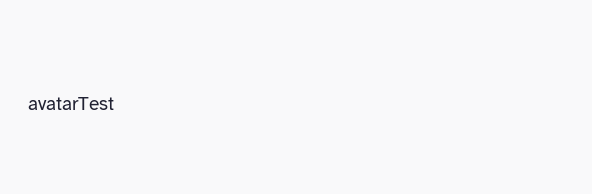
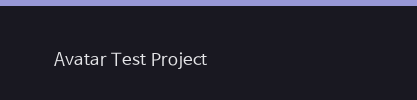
- avatarTest
+ Avatar Test Project

